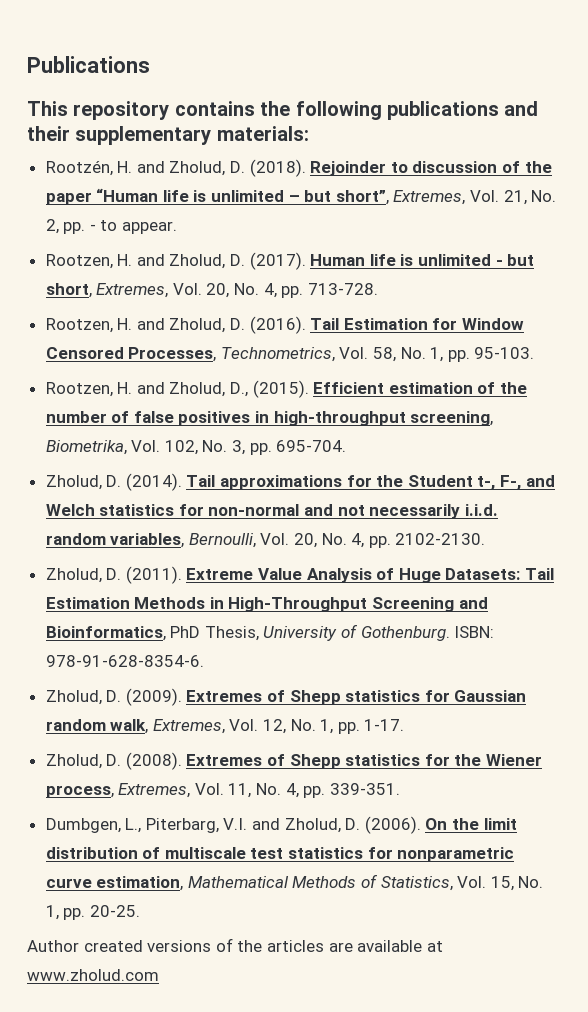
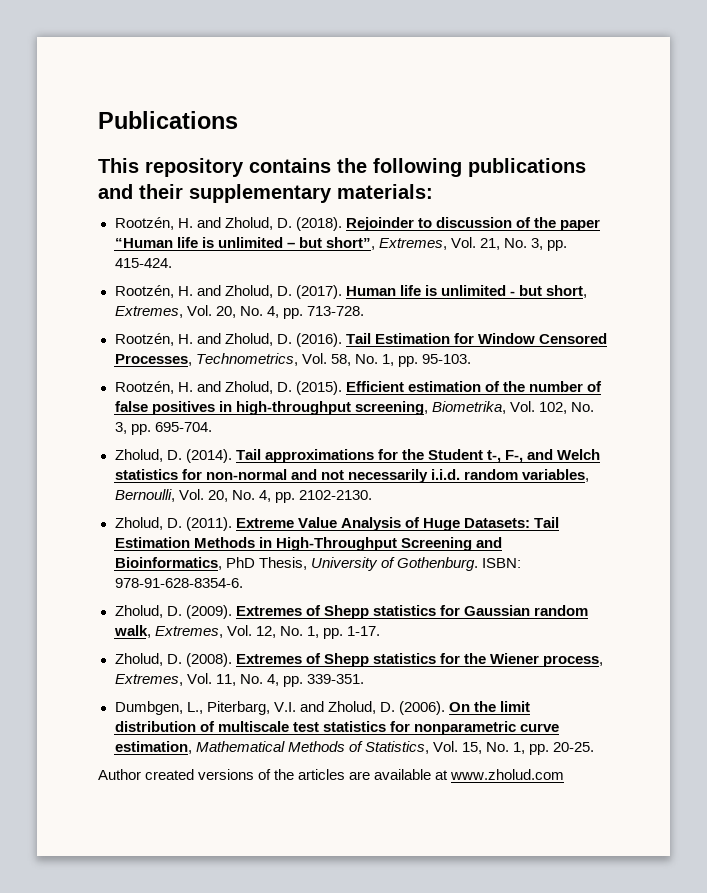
- Rejoinder to discussion of the paper “Human life is unlimited – but short”, Extremes, Vol. 21, No. 2, pp. - to appear.
- Rootzen, H. and Zholud, D. (2017).
+ Rejoinder to discussion of the paper “Human life is unlimited – but short”, Extremes, Vol. 21, No. 3, pp. 415-424.
+ Rootzén, H. and Zholud, D. (2017).
- Rootzen, H. and Zholud, D. (2016).
+ Rootzén, H. and Zholud, D. (2016).
- Rootzen, H. and Zholud, D., (2015).
+ Rootzén, H. and Zholud, D. (2015).

